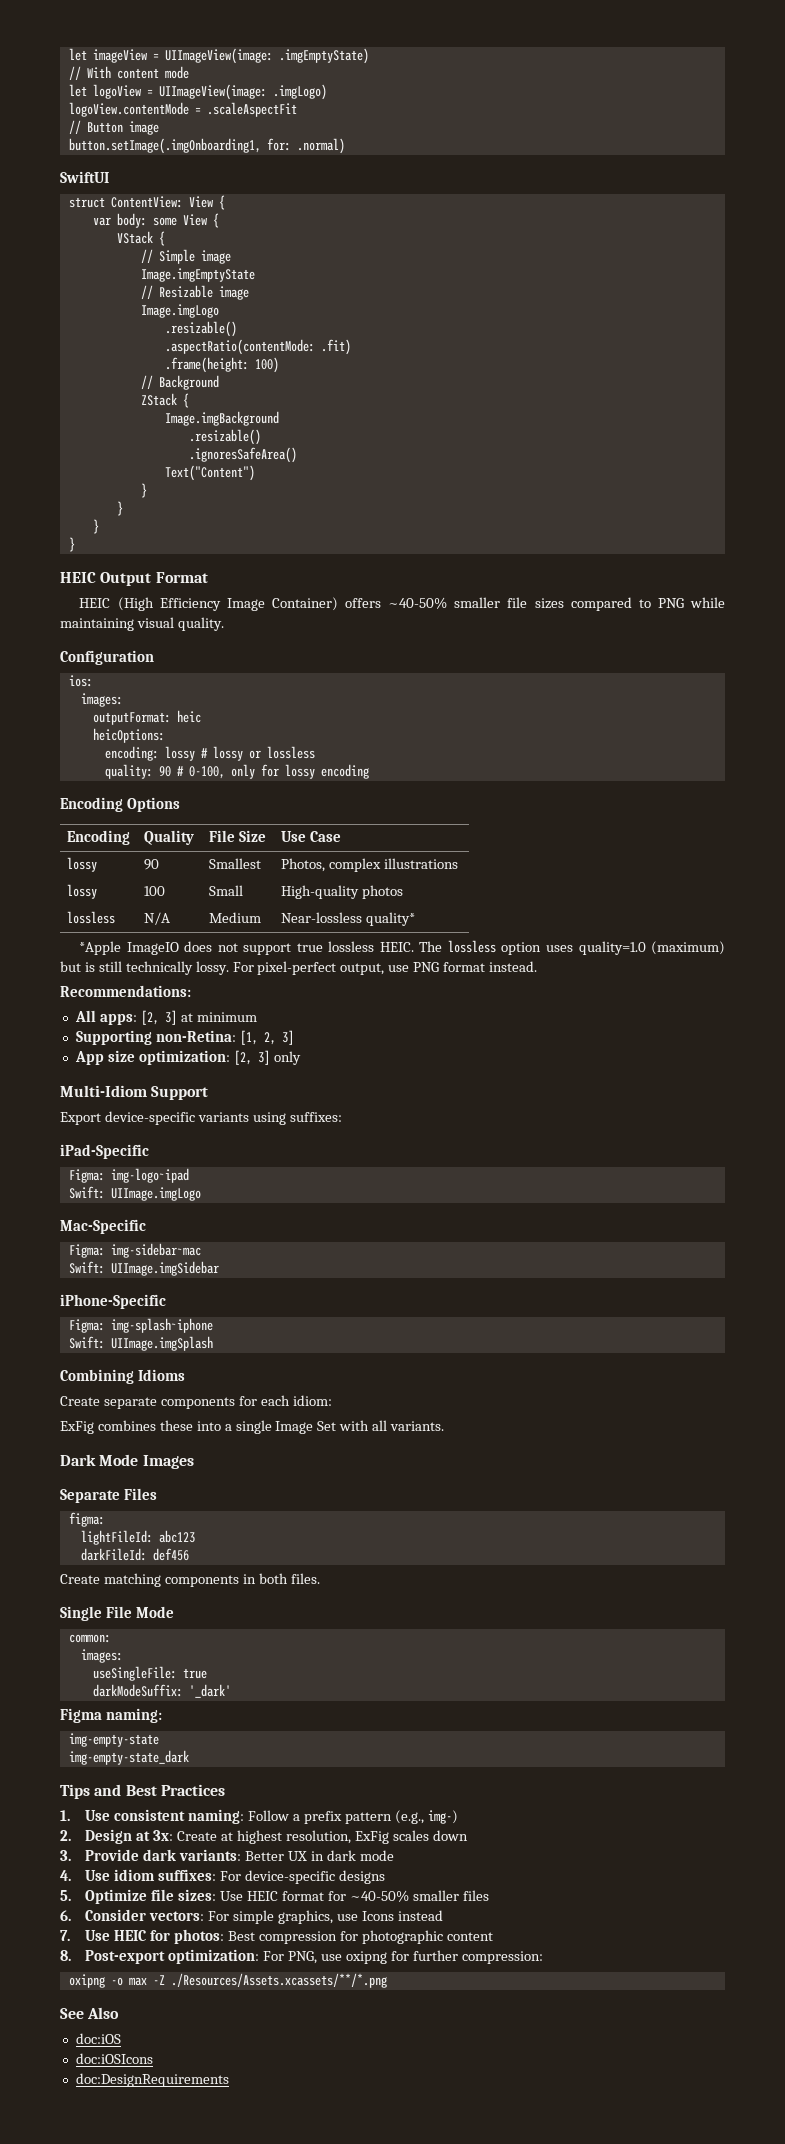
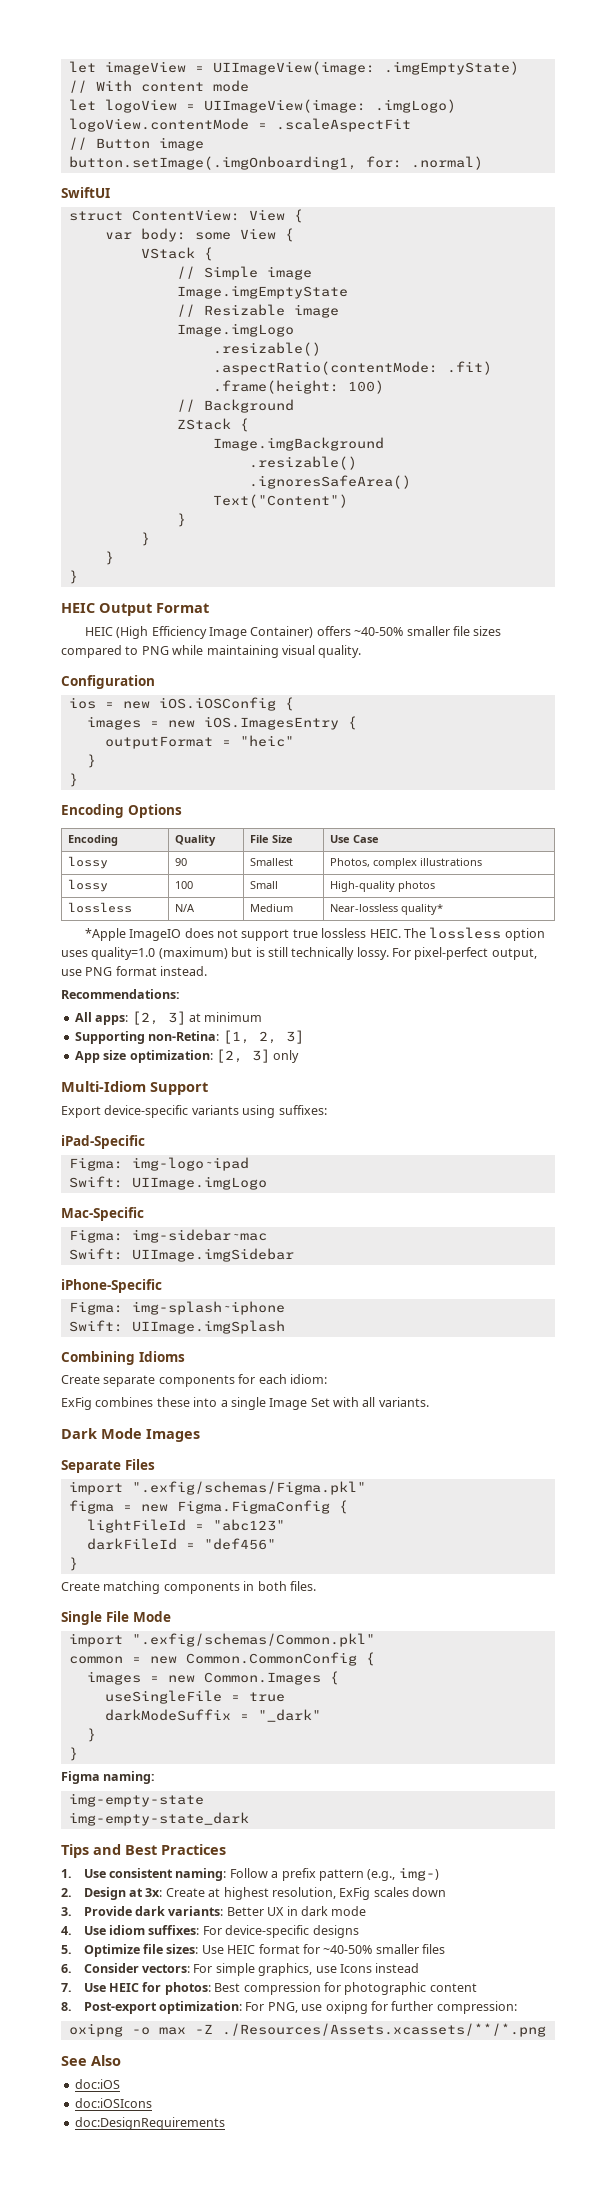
- ios:
- images:
- outputFormat: heic
- heicOptions:
- encoding: lossy # lossy or lossless
- quality: 90 # 0-100, only for lossy encoding
+ ios = new iOS.iOSConfig {
+ images = new iOS.ImagesEntry {
+ outputFormat = "heic"
+ }
+ }
- figma:
- lightFileId: abc123
- darkFileId: def456
+ import ".exfig/schemas/Figma.pkl"
+ figma = new Figma.FigmaConfig {
+ lightFileId = "abc123"
+ darkFileId = "def456"
+ }
- common:
- images:
- useSingleFile: true
- darkModeSuffix: '_dark'
+ import ".exfig/schemas/Common.pkl"
+ common = new Common.CommonConfig {
+ images = new Common.Images {
+ useSingleFile = true
+ darkModeSuffix = "_dark"
+ }
+ }

